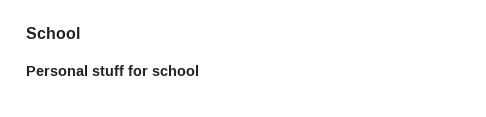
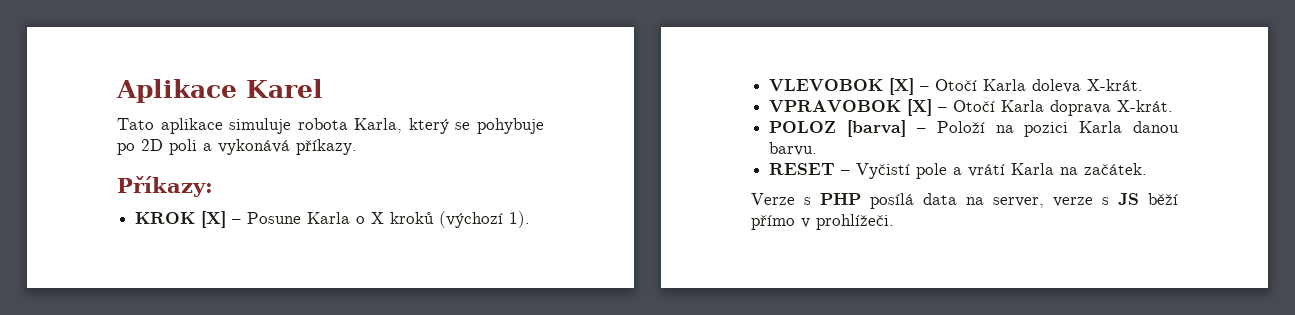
- School
- Personal stuff for school
+ Aplikace Karel
+ Tato aplikace simuluje robota Karla, který se pohybuje po 2D poli a vykonává příkazy.
+ Příkazy:
+ KROK [X] – Posune Karla o X kroků (výchozí 1).
+ VLEVOBOK [X] – Otočí Karla doleva X-krát.
+ VPRAVOBOK [X] – Otočí Karla doprava X-krát.
+ POLOZ [barva] – Položí na pozici Karla danou barvu.
+ RESET – Vyčistí pole a vrátí Karla na začátek.
+ Verze s PHP posílá data na server, verze s JS běží přímo v prohlížeči.

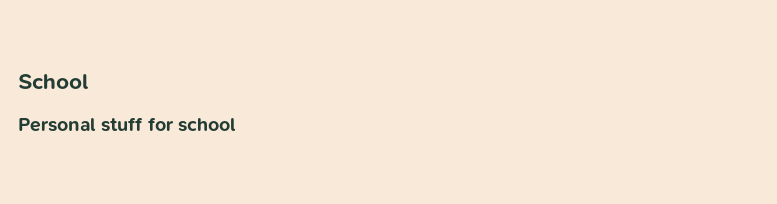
- Aplikace Karel
- Tato aplikace simuluje robota Karla, který se pohybuje po 2D poli a vykonává příkazy.
- Příkazy:
- KROK [X] – Posune Karla o X kroků (výchozí 1).
- VLEVOBOK [X] – Otočí Karla doleva X-krát.
- VPRAVOBOK [X] – Otočí Karla doprava X-krát.
- POLOZ [barva] – Položí na pozici Karla danou barvu.
- RESET – Vyčistí pole a vrátí Karla na začátek.
- Verze s PHP posílá data na server, verze s JS běží přímo v prohlížeči.
+ School
+ Personal stuff for school

